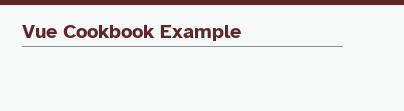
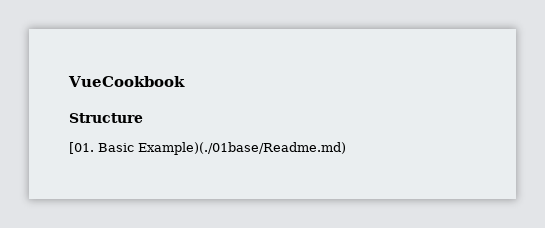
- Vue Cookbook Example
+ VueCookbook
+ Structure
+ [01. Basic Example)(./01base/Readme.md)

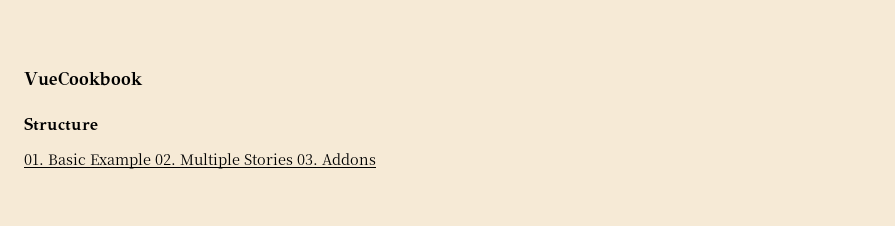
- [01. Basic Example)(./01base/Readme.md)
+ 01. Basic Example 02. Multiple Stories 03. Addons

